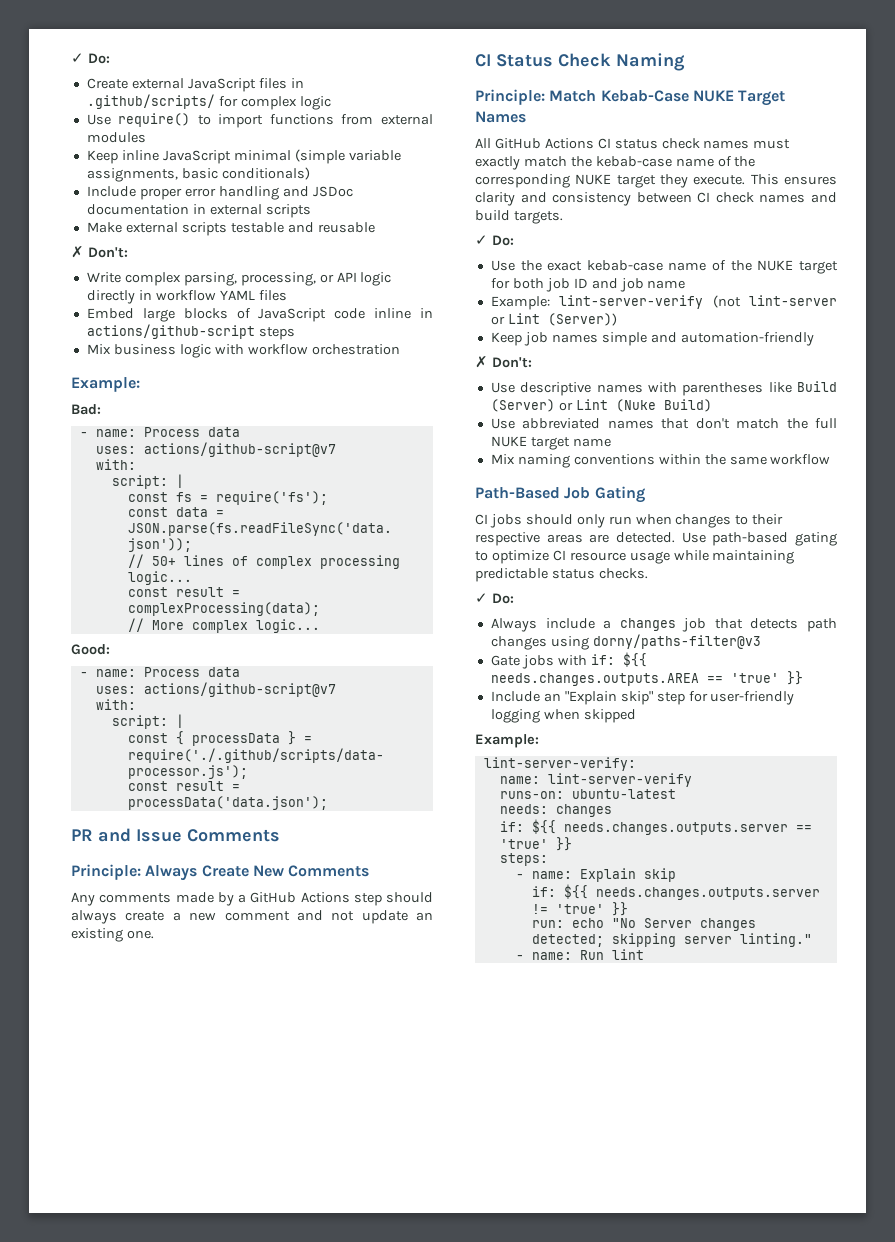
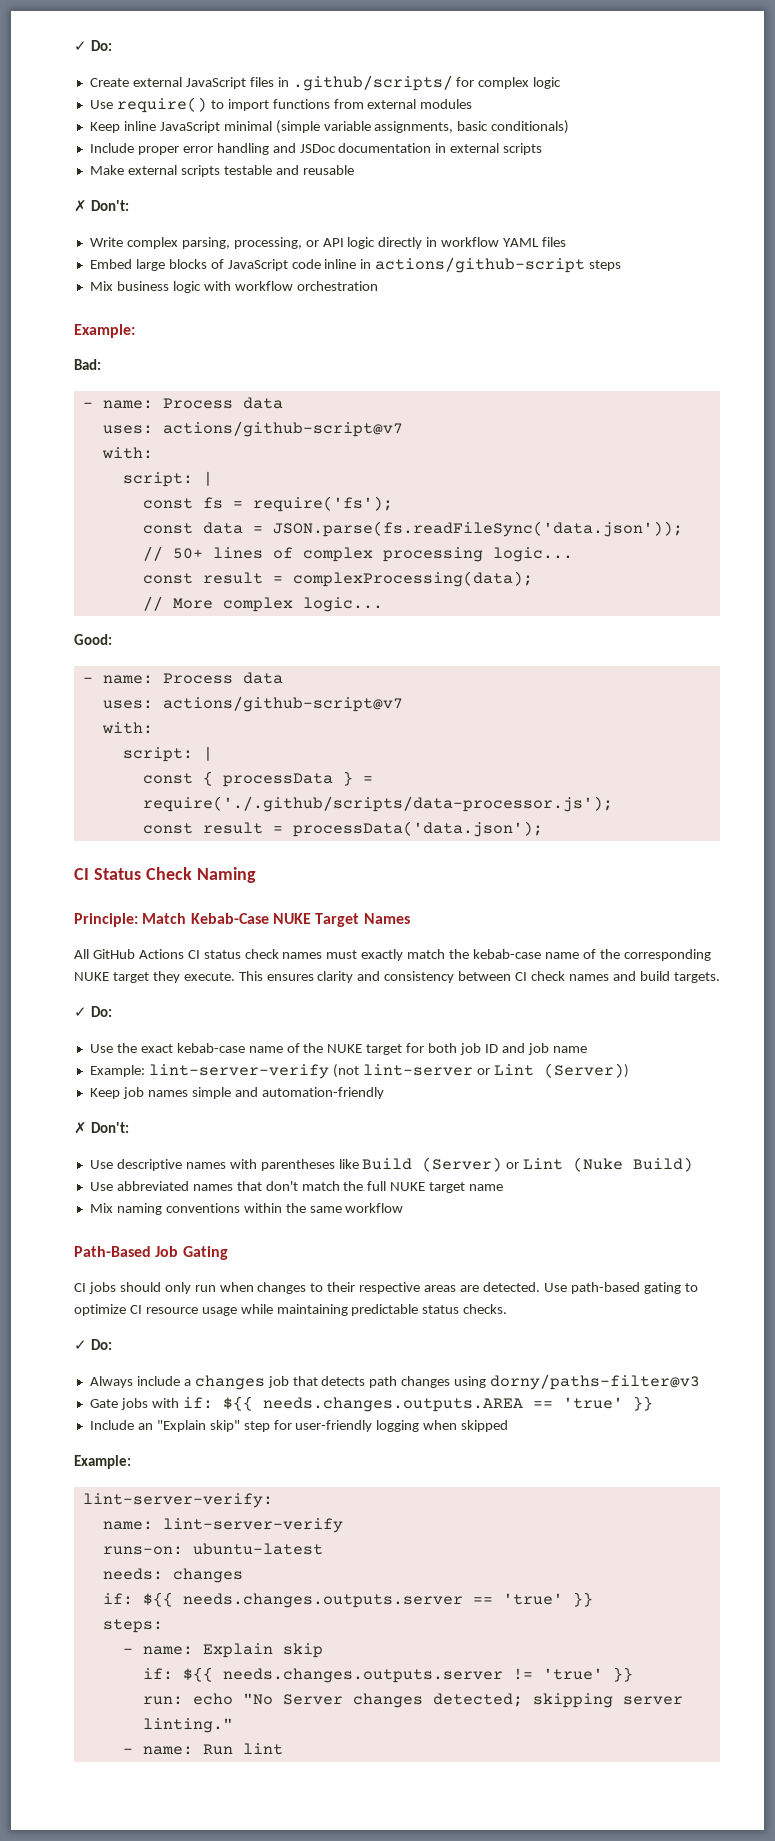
- PR and Issue Comments
- Principle: Always Create New Comments
- Any comments made by a GitHub Actions step should always create a new comment and not update an existing one.

